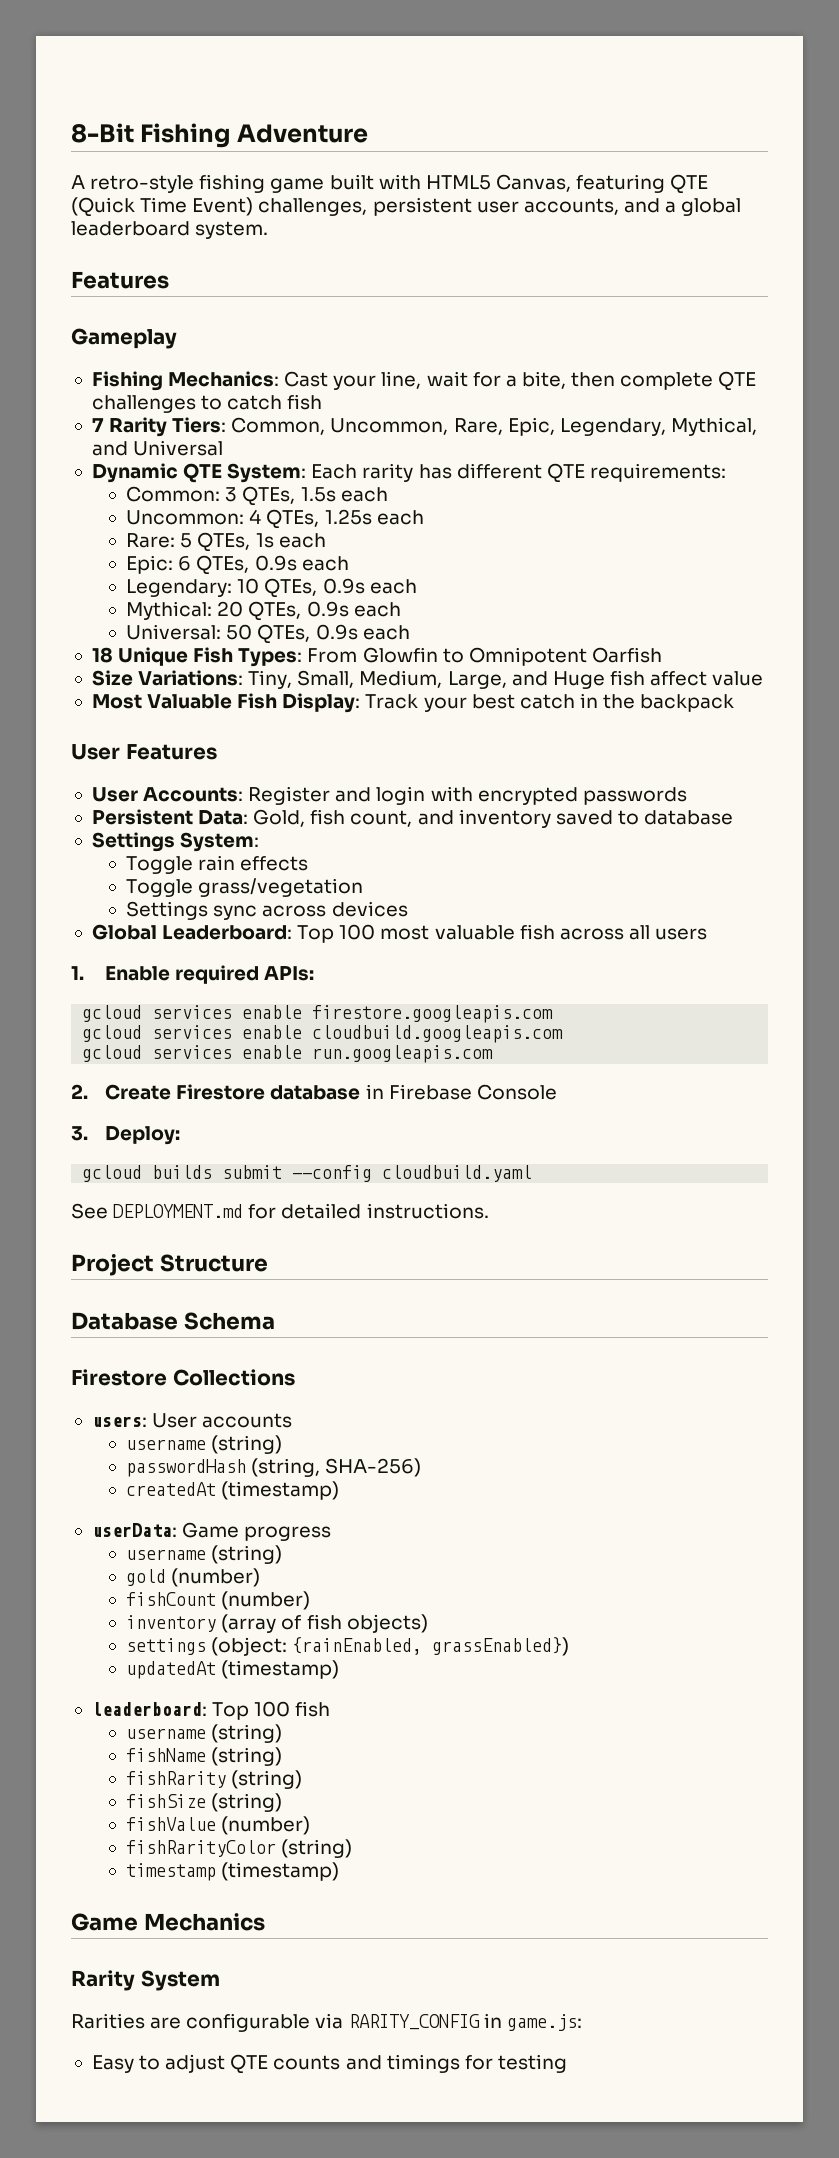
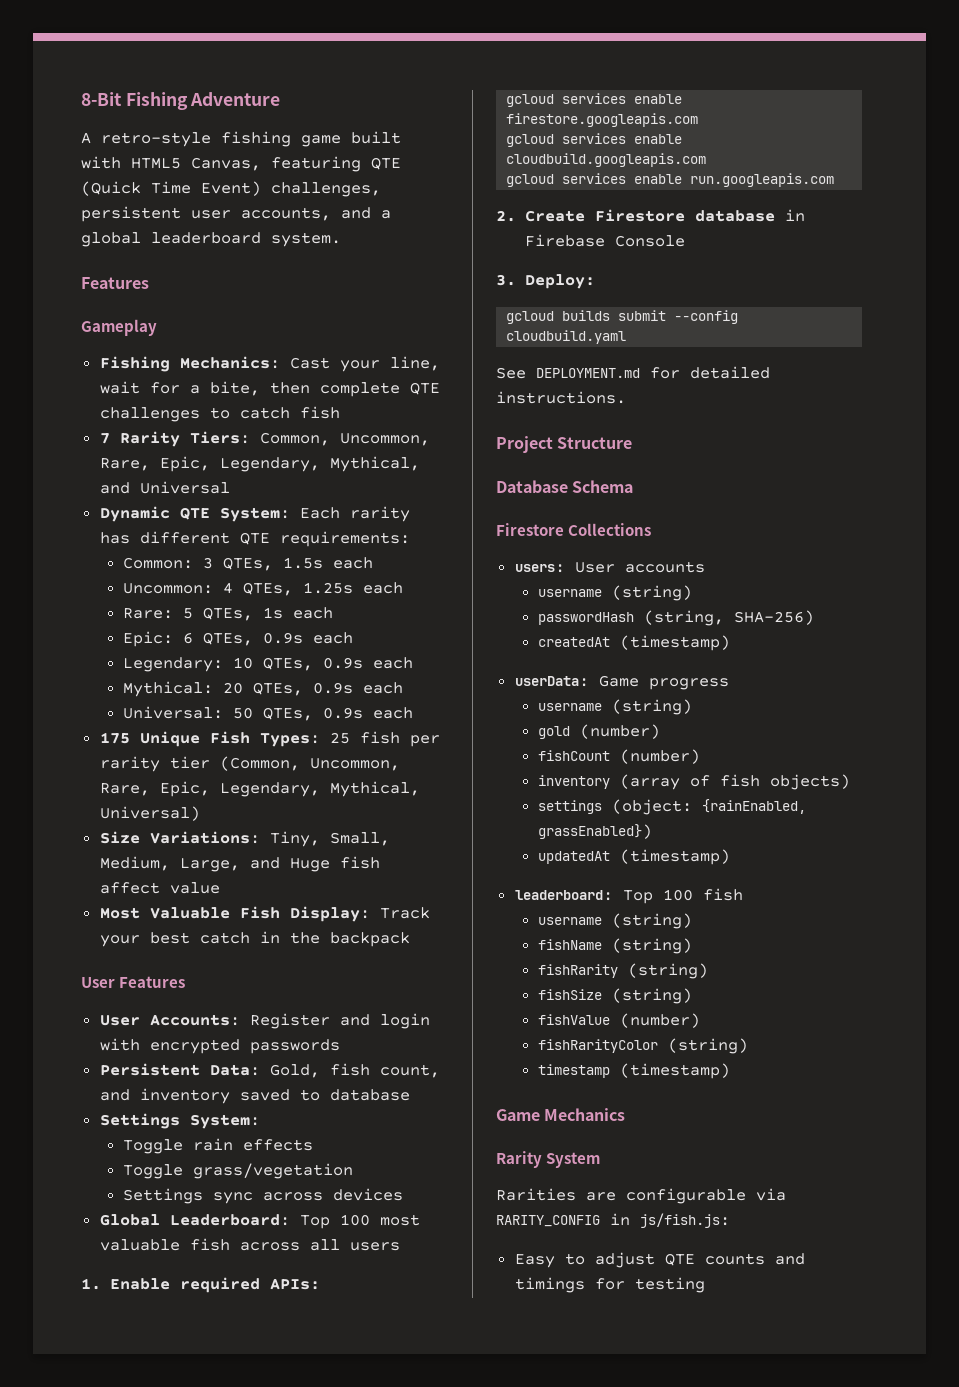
- 18 Unique Fish Types: From Glowfin to Omnipotent Oarfish
+ 175 Unique Fish Types: 25 fish per rarity tier (Common, Uncommon, Rare, Epic, Legendary, Mythical, Universal)
- Rarities are configurable via RARITY_CONFIG in game.js:
+ Rarities are configurable via RARITY_CONFIG in js/fish.js:

